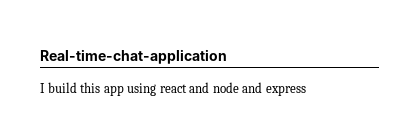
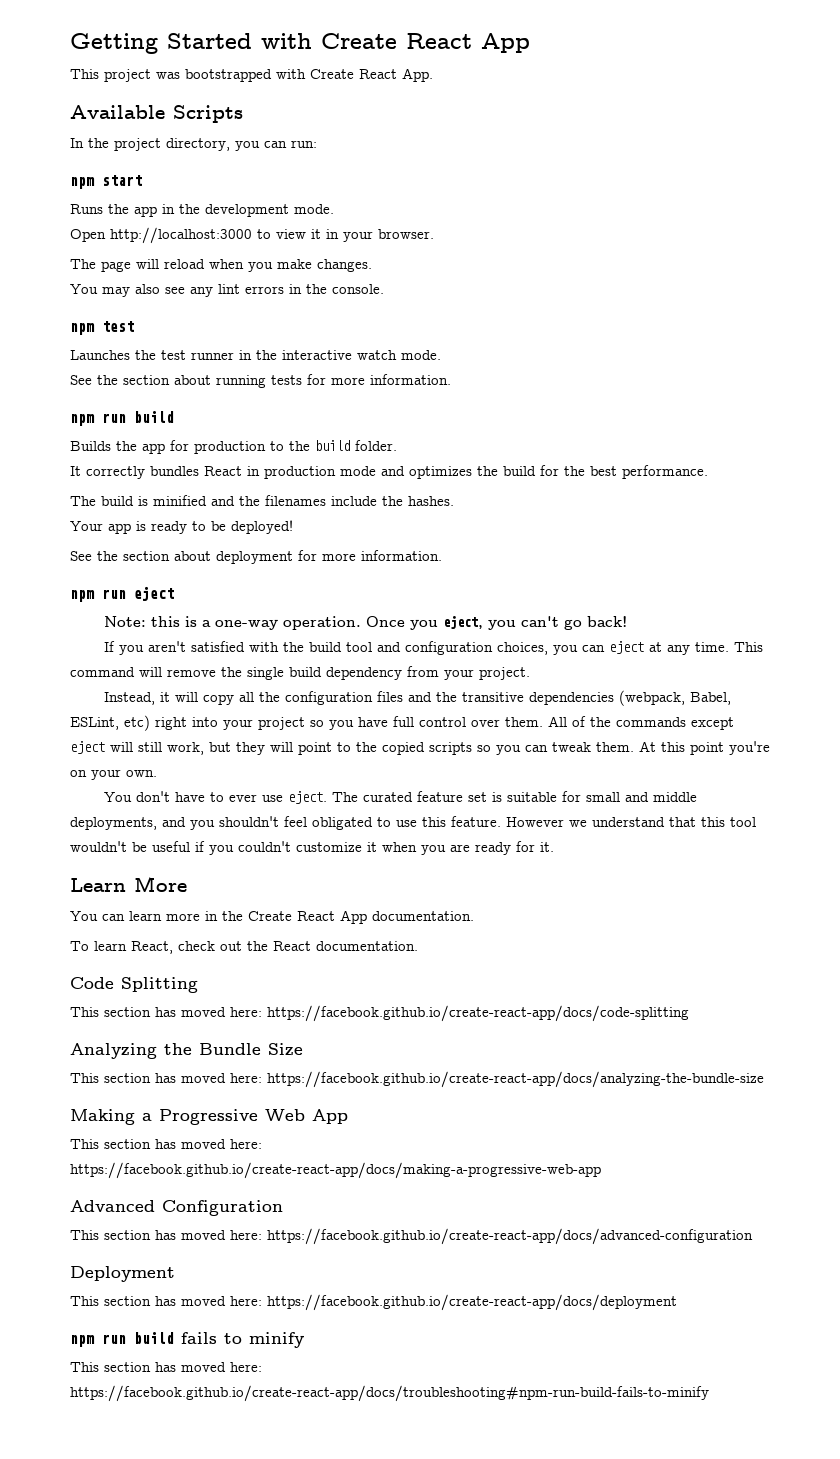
- Real-time-chat-application
- I build this app using react and node and express
+ Getting Started with Create React App
+ This project was bootstrapped with Create React App.
+ Available Scripts
+ In the project directory, you can run:
+ npm start
+ Runs the app in the development mode.
+ Open http://localhost:3000 to view it in your browser.
+ The page will reload when you make changes.
+ You may also see any lint errors in the console.
+ npm test
+ Launches the test runner in the interactive watch mode.
+ See the section about running tests for more information.
+ npm run build
+ Builds the app for production to the build folder.
+ It correctly bundles React in production mode and optimizes the build for the best performance.
+ The build is minified and the filenames include the hashes.
+ Your app is ready to be deployed!
+ See the section about deployment for more information.
+ npm run eject
+ Note: this is a one-way operation. Once you eject, you can't go back!
+ If you aren't satisfied with the build tool and configuration choices, you can eject at any time. This command will remove the single build dependency from your project.
+ Instead, it will copy all the configuration files and the transitive dependencies (webpack, Babel, ESLint, etc) right into your project so you have full control over them. All of the commands except eject will still work, but they will point to the copied scripts so you can tweak them. At this point you're on your own.
+ You don't have to ever use eject. The curated feature set is suitable for small and middle deployments, and you shouldn't feel obligated to use this feature. However we understand that this tool wouldn't be useful if you couldn't customize it when you are ready for it.
+ Learn More
+ You can learn more in the Create React App documentation.
+ To learn React, check out the React documentation.
+ Code Splitting
+ This section has moved here: https://facebook.github.io/create-react-app/docs/code-splitting
+ Analyzing the Bundle Size
+ This section has moved here: https://facebook.github.io/create-react-app/docs/analyzing-the-bundle-size
+ Making a Progressive Web App
+ This section has moved here: https://facebook.github.io/create-react-app/docs/making-a-progressive-web-app
+ Advanced Configuration
+ This section has moved here: https://facebook.github.io/create-react-app/docs/advanced-configuration
+ Deployment
+ This section has moved here: https://facebook.github.io/create-react-app/docs/deployment
+ npm run build fails to minify
+ This section has moved here: https://facebook.github.io/create-react-app/docs/troubleshooting#npm-run-build-fails-to-minify

